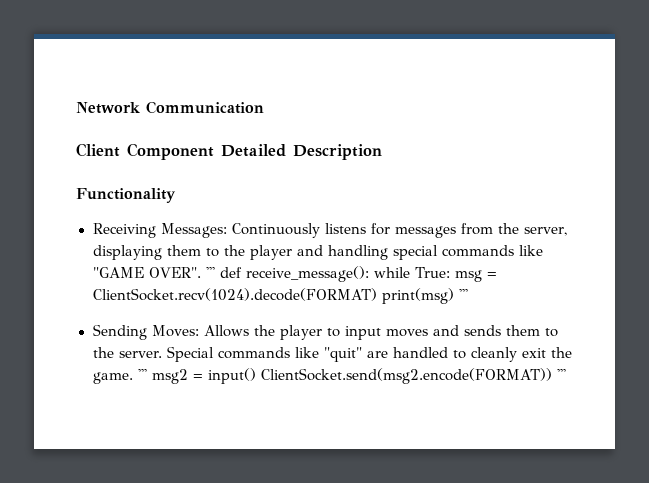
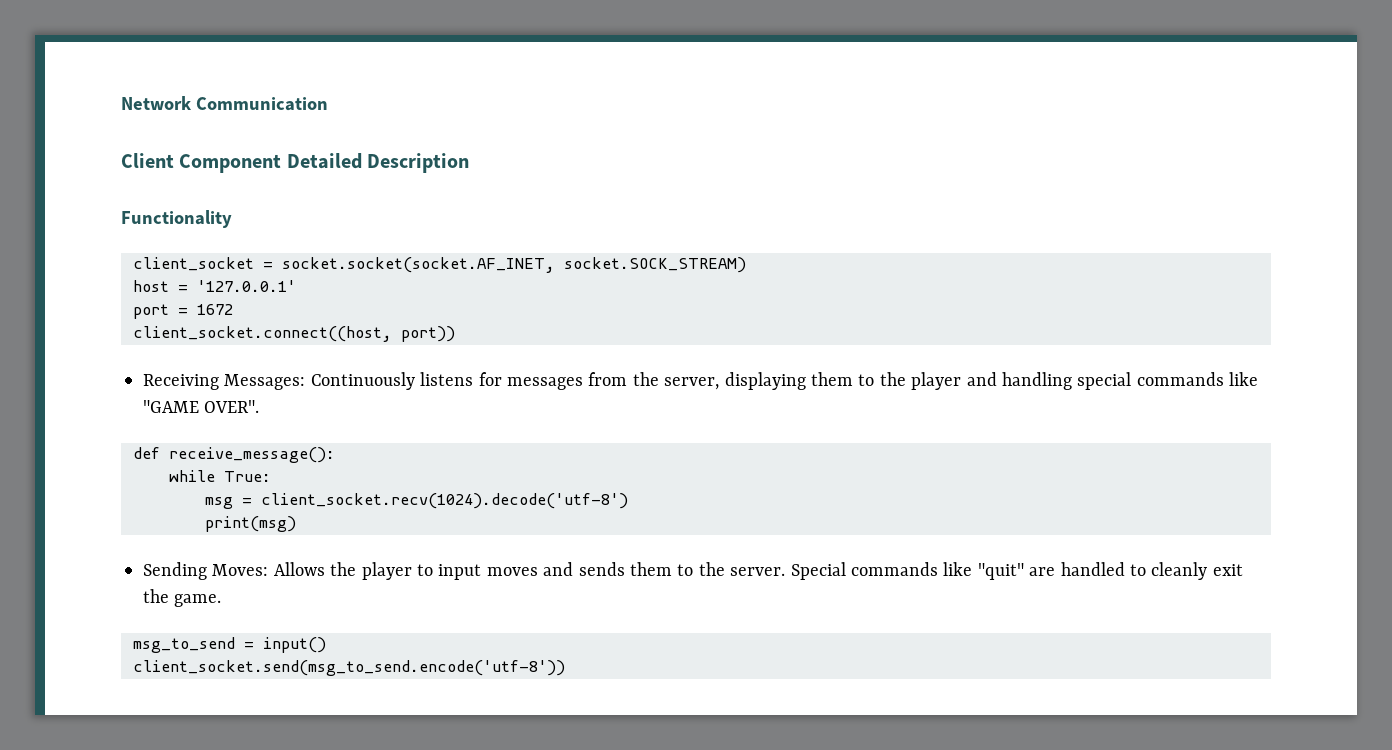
+ client_socket = socket.socket(socket.AF_INET, socket.SOCK_STREAM)
+ host = '127.0.0.1'
+ port = 1672
+ client_socket.connect((host, port))
- Receiving Messages: Continuously listens for messages from the server, displaying them to the player and handling special commands like "GAME OVER". ''' def receive_message(): while True: msg = ClientSocket.recv(1024).decode(FORMAT) print(msg) '''
+ Receiving Messages: Continuously listens for messages from the server, displaying them to the player and handling special commands like "GAME OVER".
+ def receive_message():
+ while True:
+ msg = client_socket.recv(1024).decode('utf-8')
+ print(msg)
- Special commands like "quit" are handled to cleanly exit the game. ''' msg2 = input() ClientSocket.send(msg2.encode(FORMAT)) '''
+ Special commands like "quit" are handled to cleanly exit the game.
+ msg_to_send = input()
+ client_socket.send(msg_to_send.encode('utf-8'))

